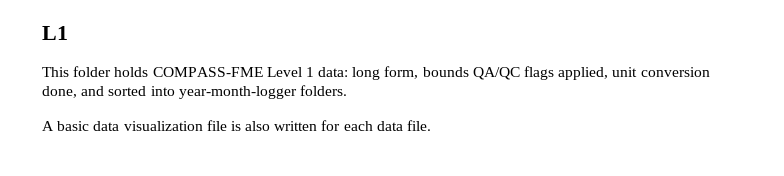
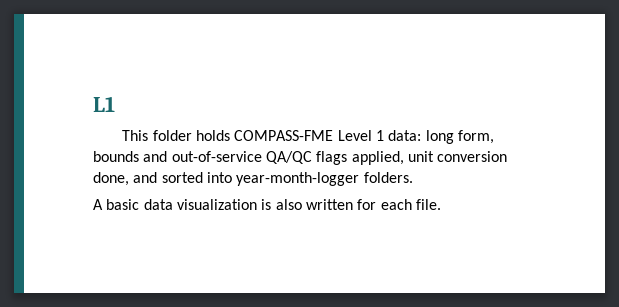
- This folder holds COMPASS-FME Level 1 data: long form, bounds QA/QC flags applied, unit conversion done, and sorted into year-month-logger folders.
+ This folder holds COMPASS-FME Level 1 data: long form, bounds and out-of-service QA/QC flags applied, unit conversion done, and sorted into year-month-logger folders.
- A basic data visualization file is also written for each data file.
+ A basic data visualization is also written for each file.

